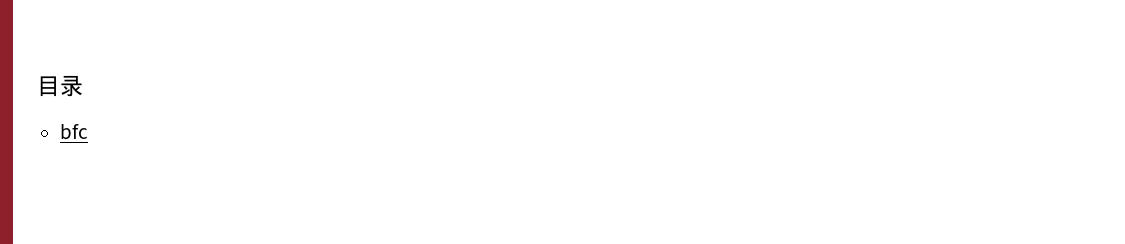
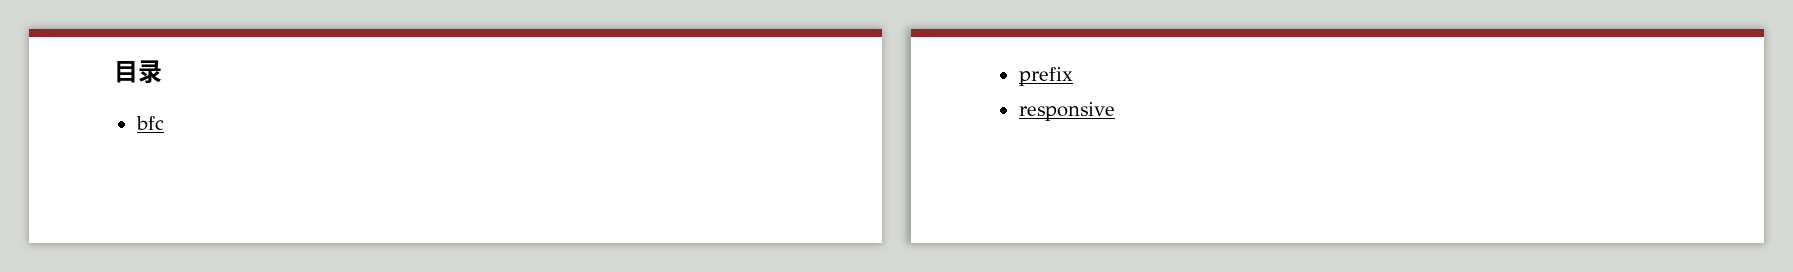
+ prefix
+ responsive

